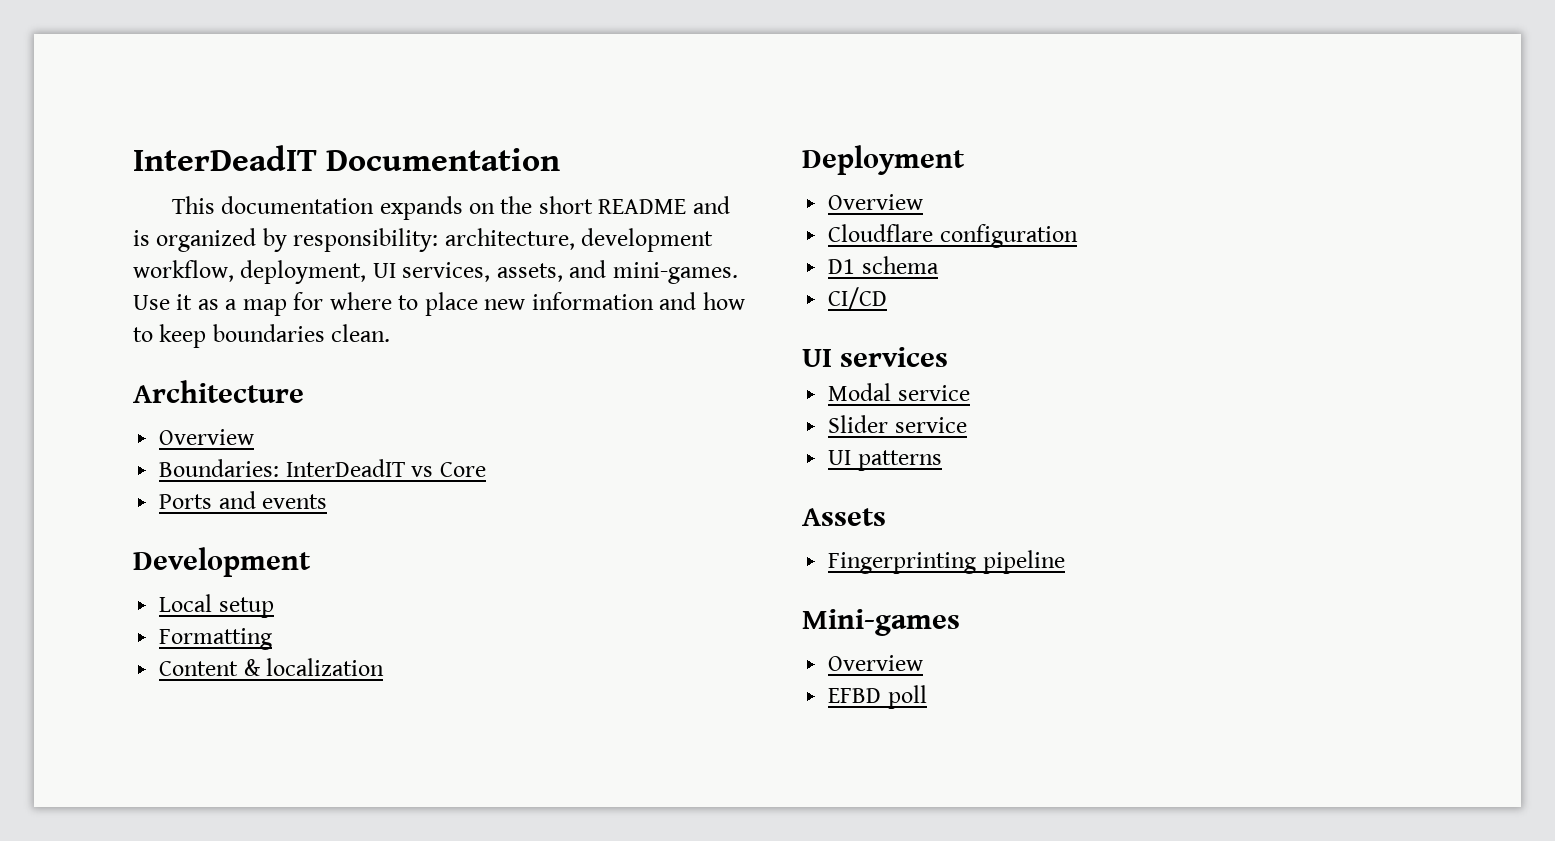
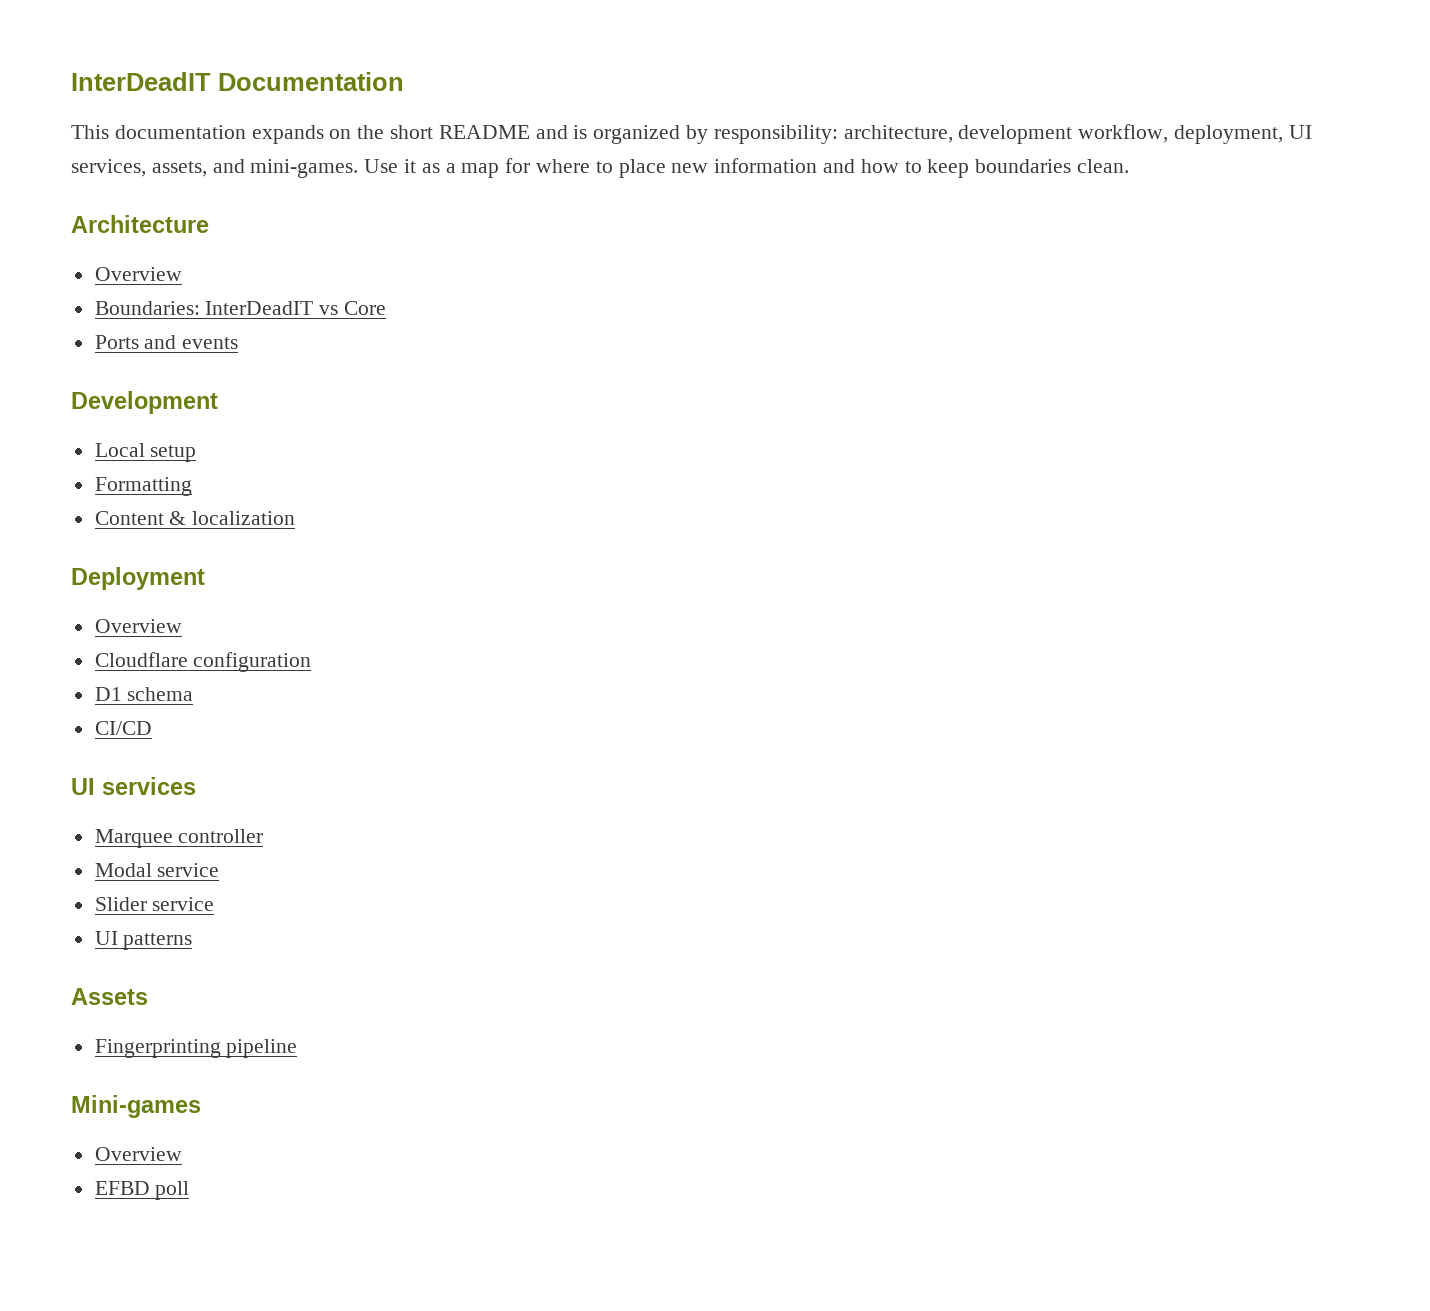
+ Marquee controller

